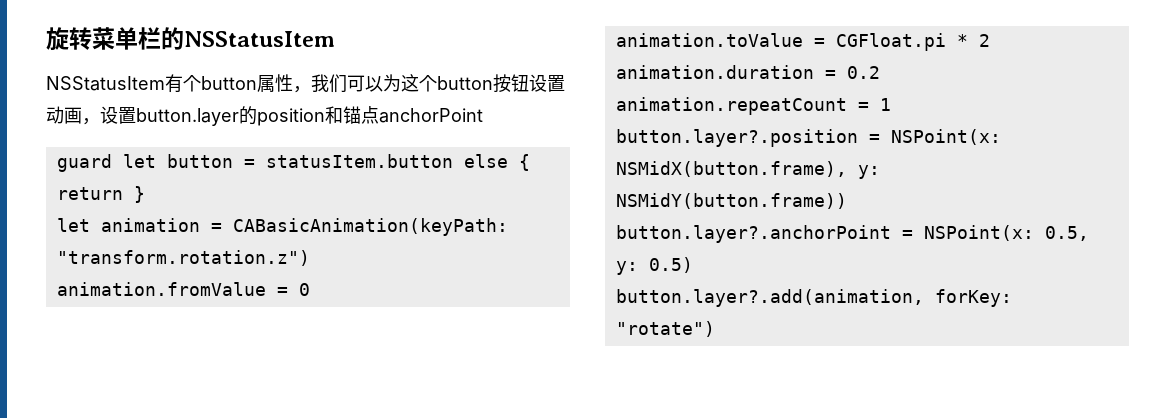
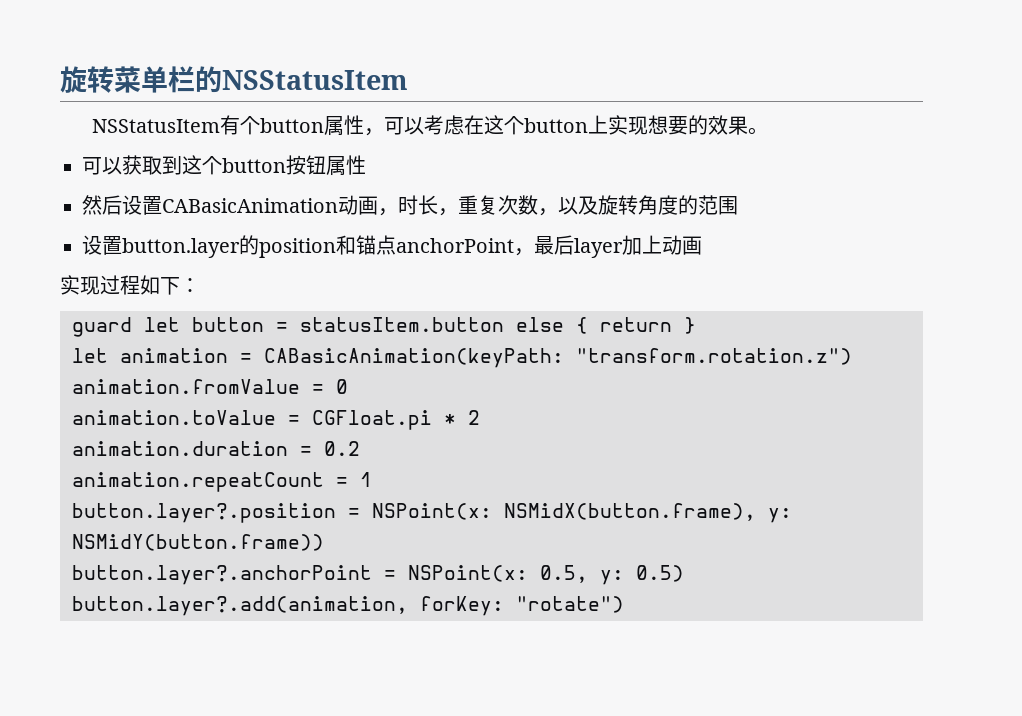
- NSStatusItem有个button属性，我们可以为这个button按钮设置动画，设置button.layer的position和锚点anchorPoint
+ NSStatusItem有个button属性，可以考虑在这个button上实现想要的效果。
+ 可以获取到这个button按钮属性
+ 然后设置CABasicAnimation动画，时长，重复次数，以及旋转角度的范围
+ 设置button.layer的position和锚点anchorPoint，最后layer加上动画
+ 实现过程如下：

